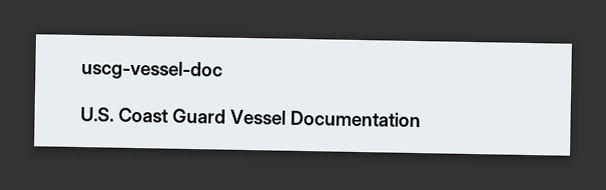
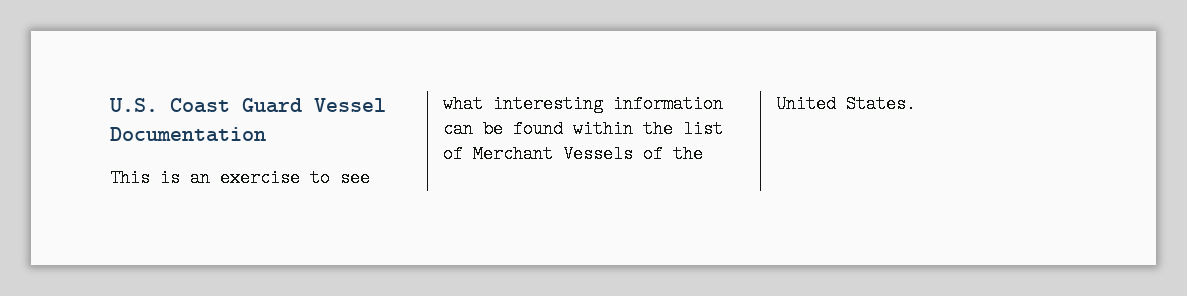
- uscg-vessel-doc
+ This is an exercise to see what interesting information can be found within the list of Merchant Vessels of the United States.

